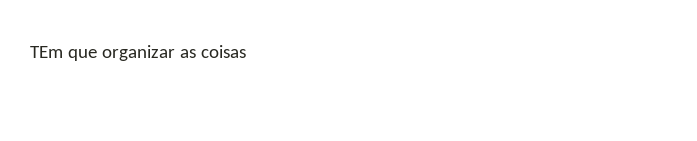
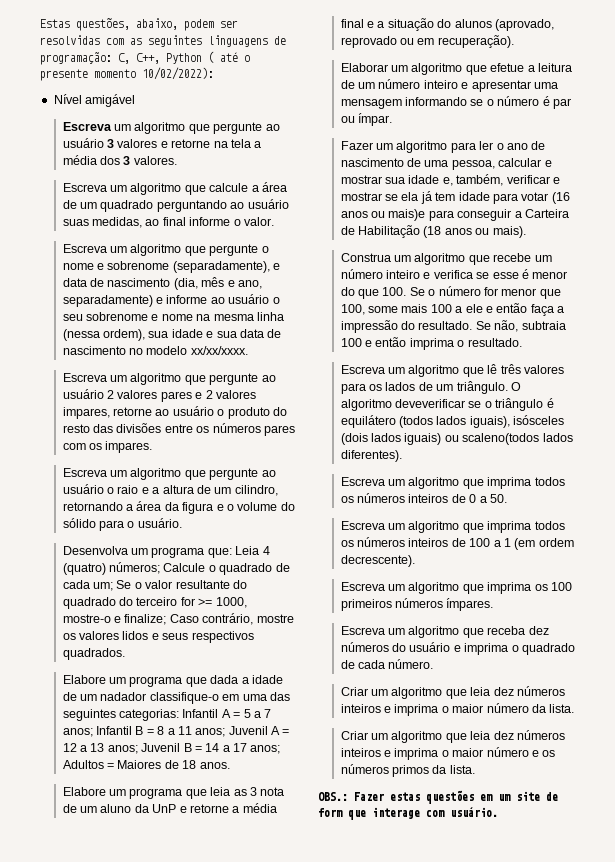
- TEm que organizar as coisas
+ Estas questões, abaixo, podem ser resolvidas com as seguintes linguagens de programação: C, C++, Python ( até o presente momento 10/02/2022):
+ Nível amigável
+ Escreva um algoritmo que pergunte ao usuário 3 valores e retorne na tela a média dos 3 valores.
+ Escreva um algoritmo que calcule a área de um quadrado perguntando ao usuário suas medidas, ao final informe o valor.
+ Escreva um algoritmo que pergunte o nome e sobrenome (separadamente), e data de nascimento (dia, mês e ano, separadamente) e informe ao usuário o seu sobrenome e nome na mesma linha (nessa ordem), sua idade e sua data de nascimento no modelo xx/xx/xxxx.
+ Escreva um algoritmo que pergunte ao usuário 2 valores pares e 2 valores impares, retorne ao usuário o produto do resto das divisões entre os números pares com os impares.
+ Escreva um algoritmo que pergunte ao usuário o raio e a altura de um cilindro, retornando a área da figura e o volume do sólido para o usuário.
+ Desenvolva um programa que: Leia 4 (quatro) números; Calcule o quadrado de cada um; Se o valor resultante do quadrado do terceiro for >= 1000, mostre-o e finalize; Caso contrário, mostre os valores lidos e seus respectivos quadrados.
+ Elabore um programa que dada a idade de um nadador classifique-o em uma das seguintes categorias: Infantil A = 5 a 7 anos; Infantil B = 8 a 11 anos; Juvenil A = 12 a 13 anos; Juvenil B = 14 a 17 anos; Adultos = Maiores de 18 anos.
+ Elabore um programa que leia as 3 nota de um aluno da UnP e retorne a média final e a situação do alunos (aprovado, reprovado ou em recuperação).
+ Elaborar um algoritmo que efetue a leitura de um número inteiro e apresentar uma mensagem informando se o número é par ou ímpar.
+ Fazer um algoritmo para ler o ano de nascimento de uma pessoa, calcular e mostrar sua idade e, também, verificar e mostrar se ela já tem idade para votar (16 anos ou mais)e para conseguir a Carteira de Habilitação (18 anos ou mais).
+ Construa um algoritmo que recebe um número inteiro e verifica se esse é menor do que 100. Se o número for menor que 100, some mais 100 a ele e então faça a impressão do resultado. Se não, subtraia 100 e então imprima o resultado.
+ Escreva um algoritmo que lê três valores para os lados de um triângulo. O algoritmo deveverificar se o triângulo é equilátero (todos lados iguais), isósceles (dois lados iguais) ou scaleno(todos lados diferentes).
+ Escreva um algoritmo que imprima todos os números inteiros de 0 a 50.
+ Escreva um algoritmo que imprima todos os números inteiros de 100 a 1 (em ordem decrescente).
+ Escreva um algoritmo que imprima os 100 primeiros números ímpares.
+ Escreva um algoritmo que receba dez números do usuário e imprima o quadrado de cada número.
+ Criar um algoritmo que leia dez números inteiros e imprima o maior número da lista.
+ Criar um algoritmo que leia dez números inteiros e imprima o maior número e os números primos da lista.
+ OBS.: Fazer estas questões em um site de form que interage com usuário.

